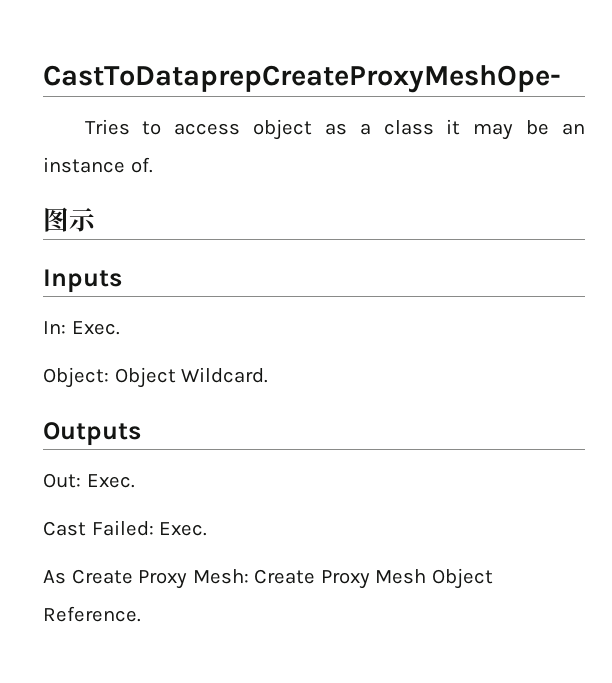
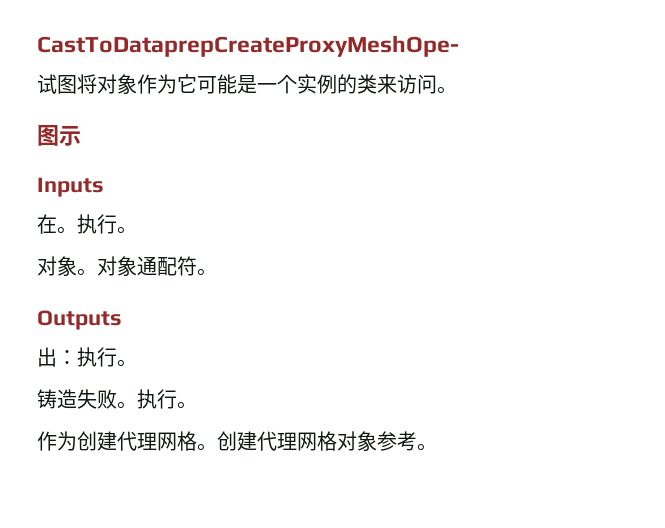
- Tries to access object as a class it may be an instance of.
+ 试图将对象作为它可能是一个实例的类来访问。
  图示
  Inputs
- In: Exec.
- Object: Object Wildcard.
+ 在。执行。
+ 对象。对象通配符。
  Outputs
- Out: Exec.
- Cast Failed: Exec.
- As Create Proxy Mesh: Create Proxy Mesh Object Reference.
+ 出：执行。
+ 铸造失败。执行。
+ 作为创建代理网格。创建代理网格对象参考。

